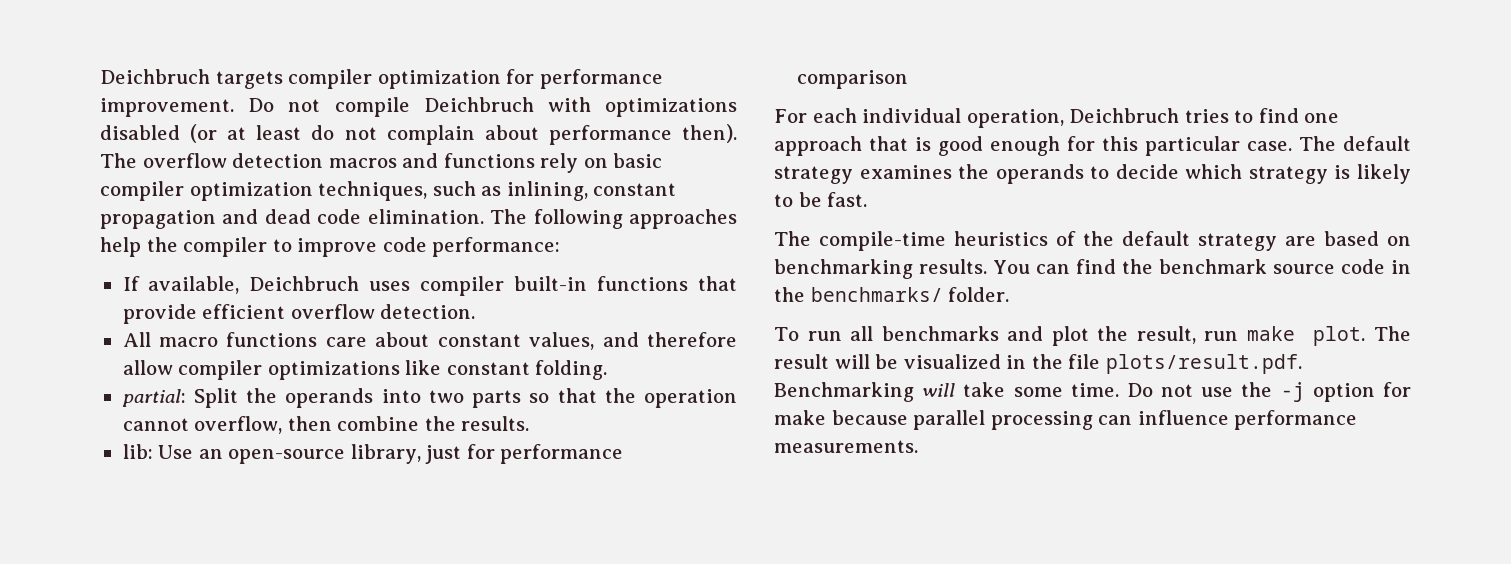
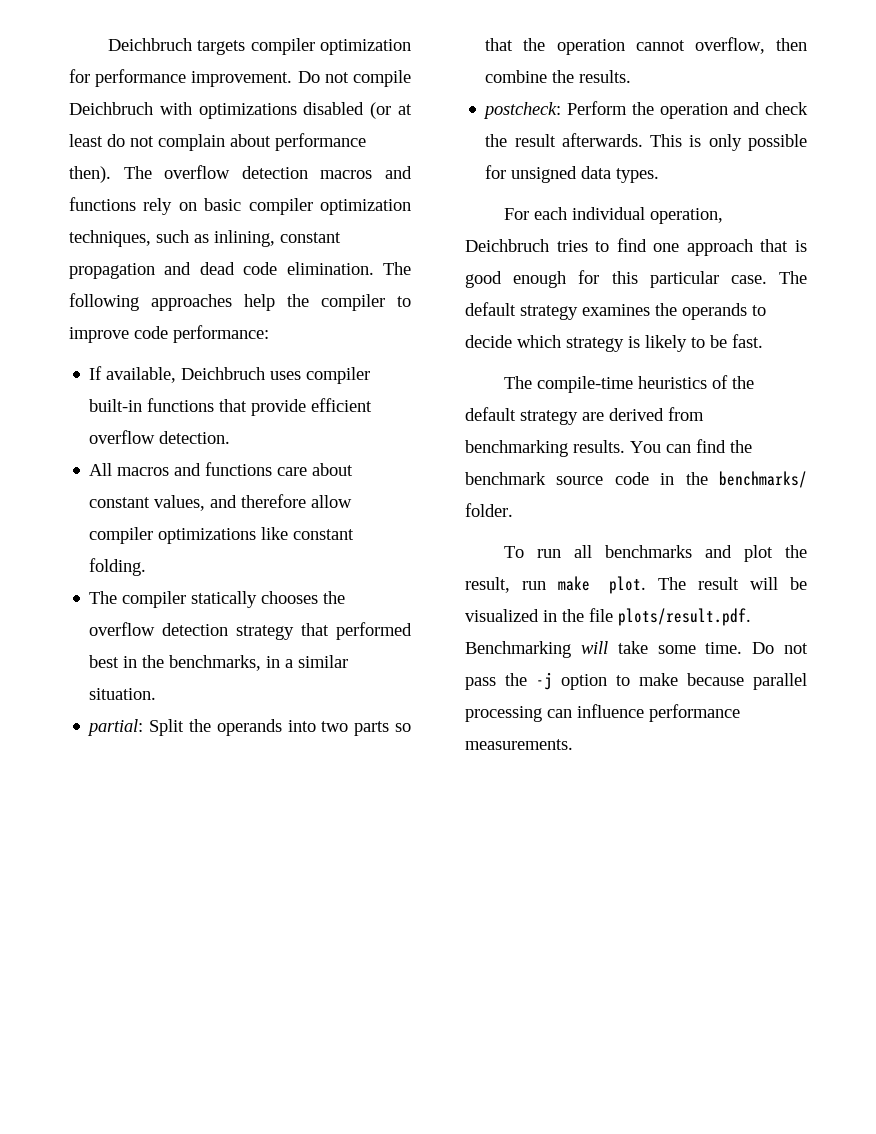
- All macro functions care about constant values, and therefore allow compiler optimizations like constant folding.
+ All macros and functions care about constant values, and therefore allow compiler optimizations like constant folding.
+ The compiler statically chooses the overflow detection strategy that performed best in the benchmarks, in a similar situation.
- lib: Use an open-source library, just for performance comparison
+ postcheck: Perform the operation and check the result afterwards. This is only possible for unsigned data types.
- The compile-time heuristics of the default strategy are based on benchmarking results.
+ The compile-time heuristics of the default strategy are derived from benchmarking results.
- Do not use the -j option for make because parallel processing can influence performance measurements.
+ Do not pass the -j option to make because parallel processing can influence performance measurements.

